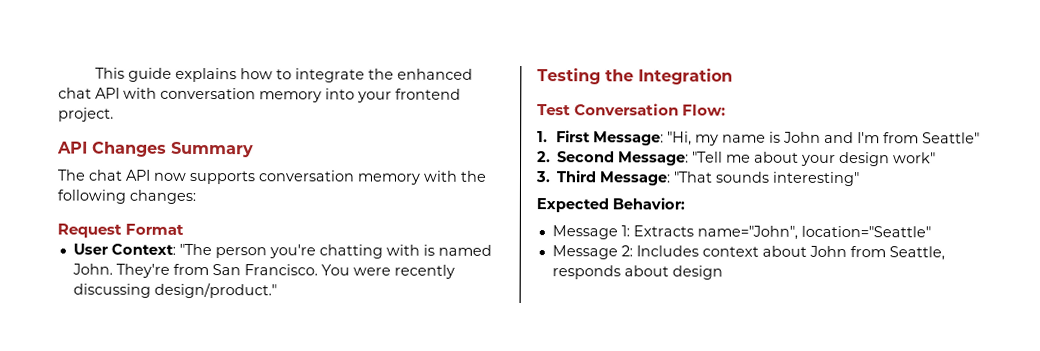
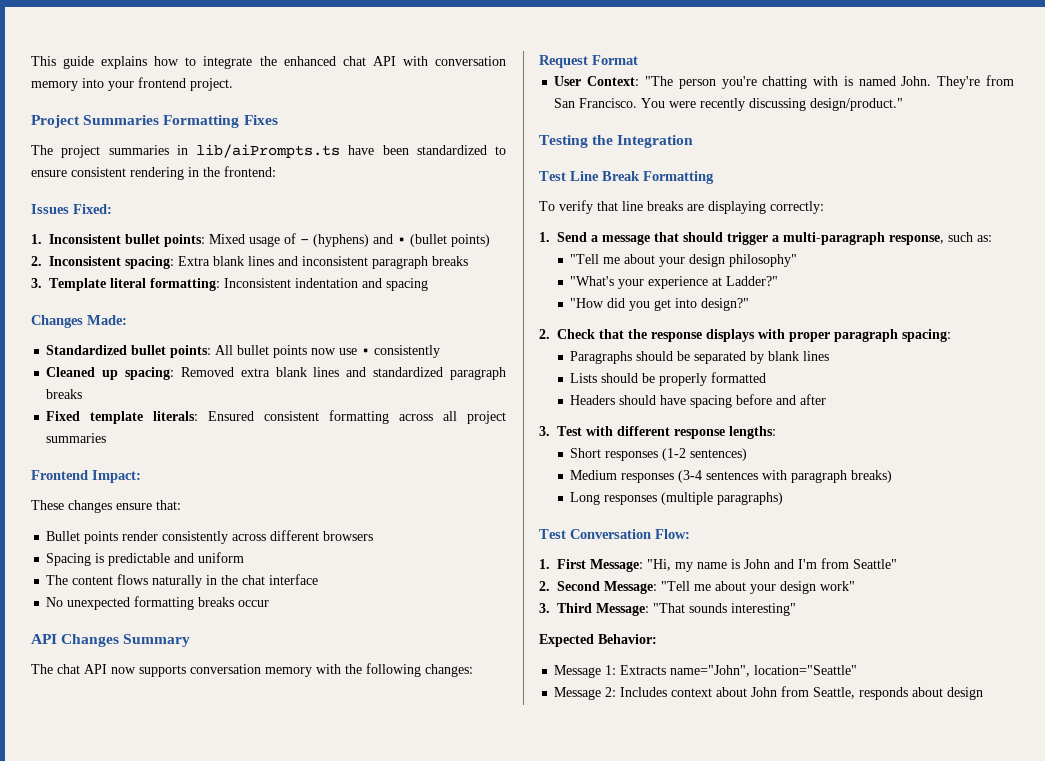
+ Project Summaries Formatting Fixes
+ The project summaries in lib/aiPrompts.ts have been standardized to ensure consistent rendering in the frontend:
+ Issues Fixed:
+ 1. Inconsistent bullet points: Mixed usage of - (hyphens) and • (bullet points)
+ 2. Inconsistent spacing: Extra blank lines and inconsistent paragraph breaks
+ 3. Template literal formatting: Inconsistent indentation and spacing
+ Changes Made:
+ Standardized bullet points: All bullet points now use • consistently
+ Cleaned up spacing: Removed extra blank lines and standardized paragraph breaks
+ Fixed template literals: Ensured consistent formatting across all project summaries
+ Frontend Impact:
+ These changes ensure that:
+ Bullet points render consistently across different browsers
+ Spacing is predictable and uniform
+ The content flows naturally in the chat interface
+ No unexpected formatting breaks occur
+ Test Line Break Formatting
+ To verify that line breaks are displaying correctly:
+ 1. Send a message that should trigger a multi-paragraph response, such as:
+ "Tell me about your design philosophy"
+ "What's your experience at Ladder?"
+ "How did you get into design?"
+ 2. Check that the response displays with proper paragraph spacing:
+ Paragraphs should be separated by blank lines
+ Lists should be properly formatted
+ Headers should have spacing before and after
+ 3. Test with different response lengths:
+ Short responses (1-2 sentences)
+ Medium responses (3-4 sentences with paragraph breaks)
+ Long responses (multiple paragraphs)

